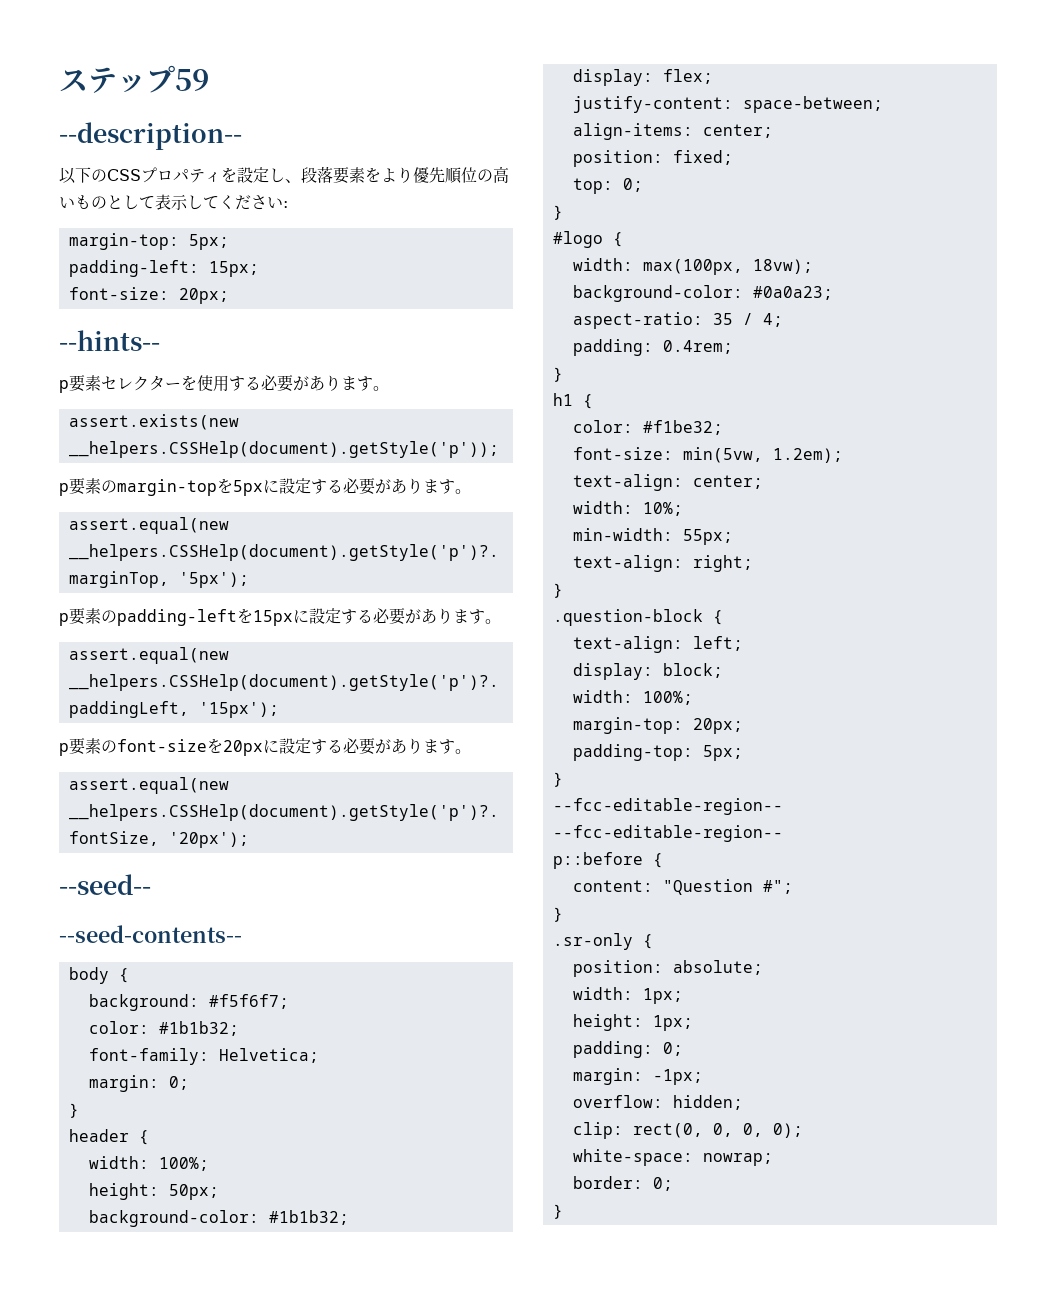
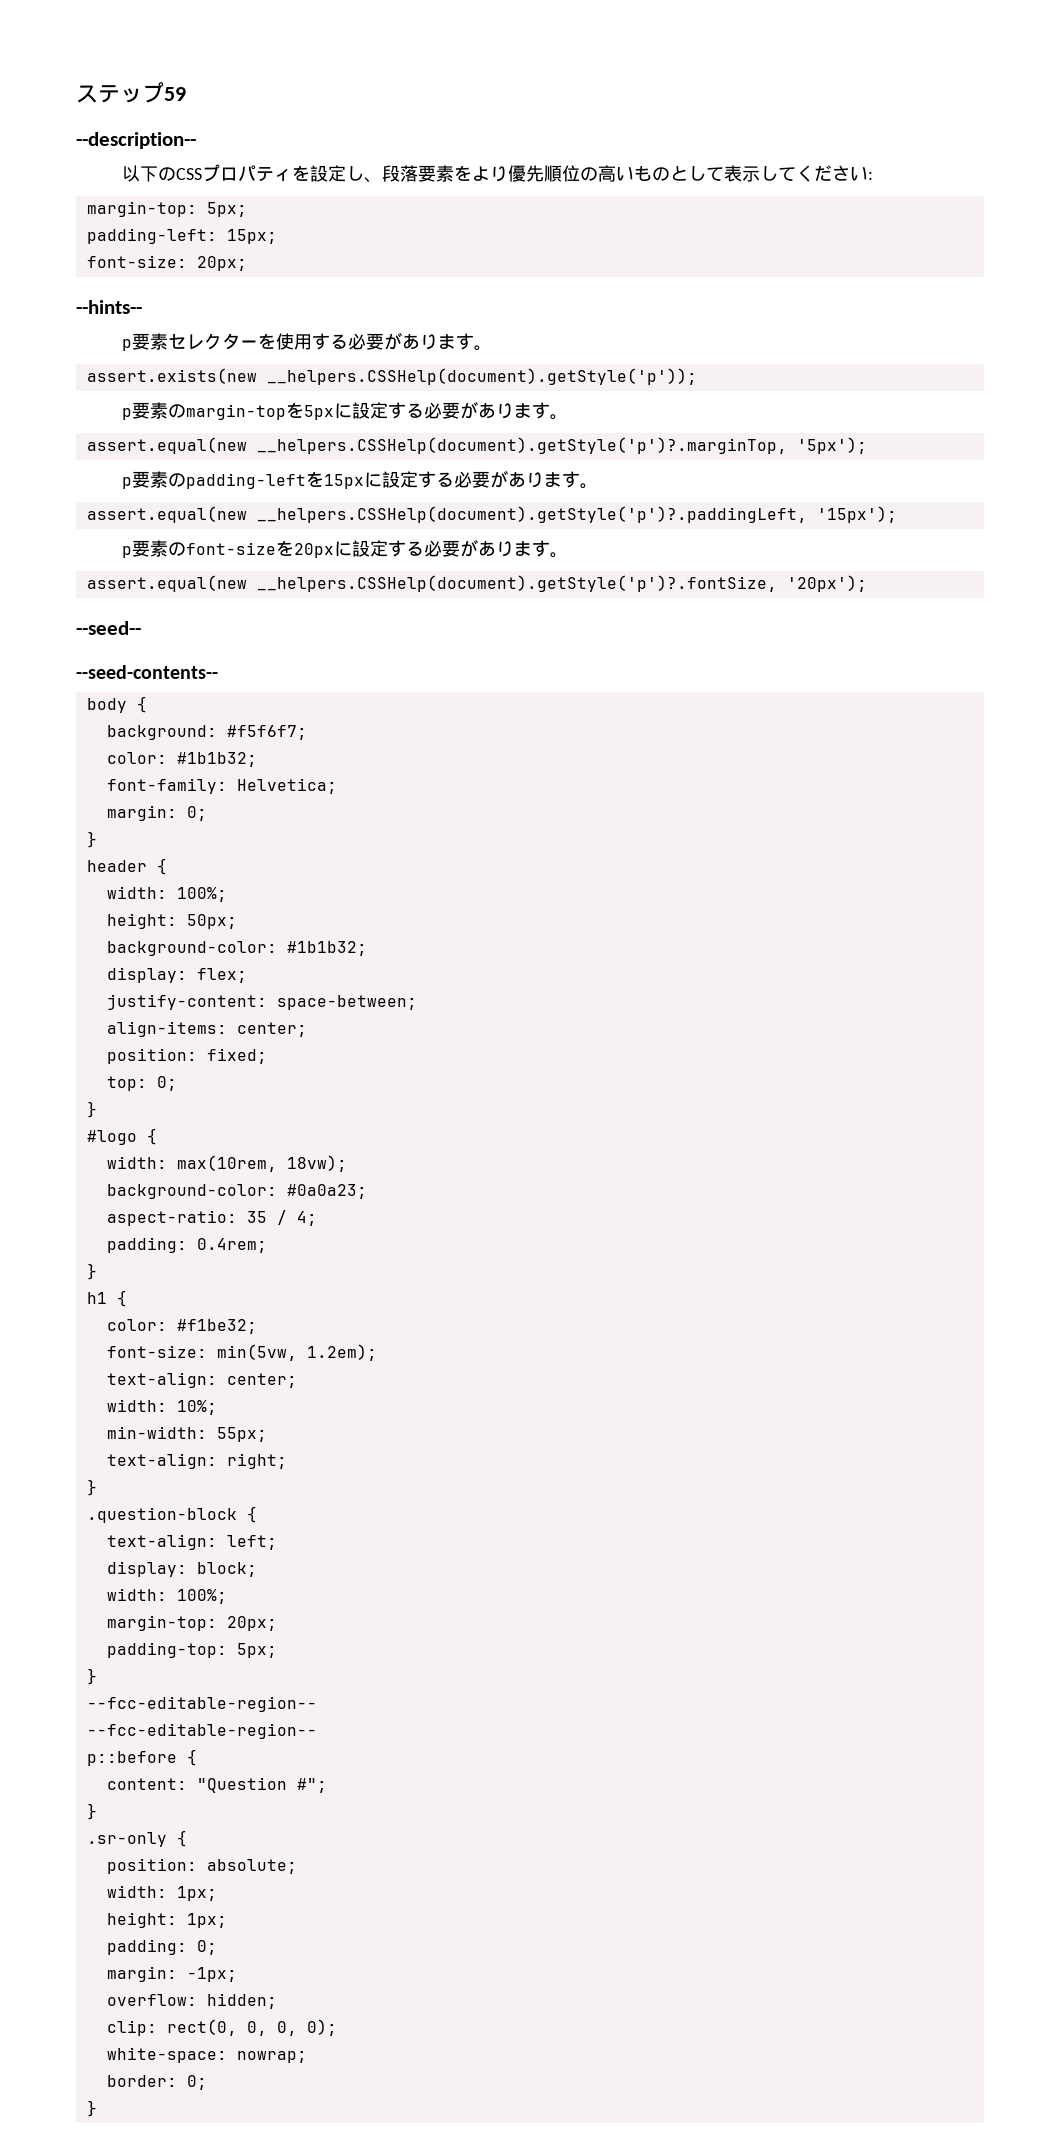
- width: max(100px, 18vw);
+ width: max(10rem, 18vw);

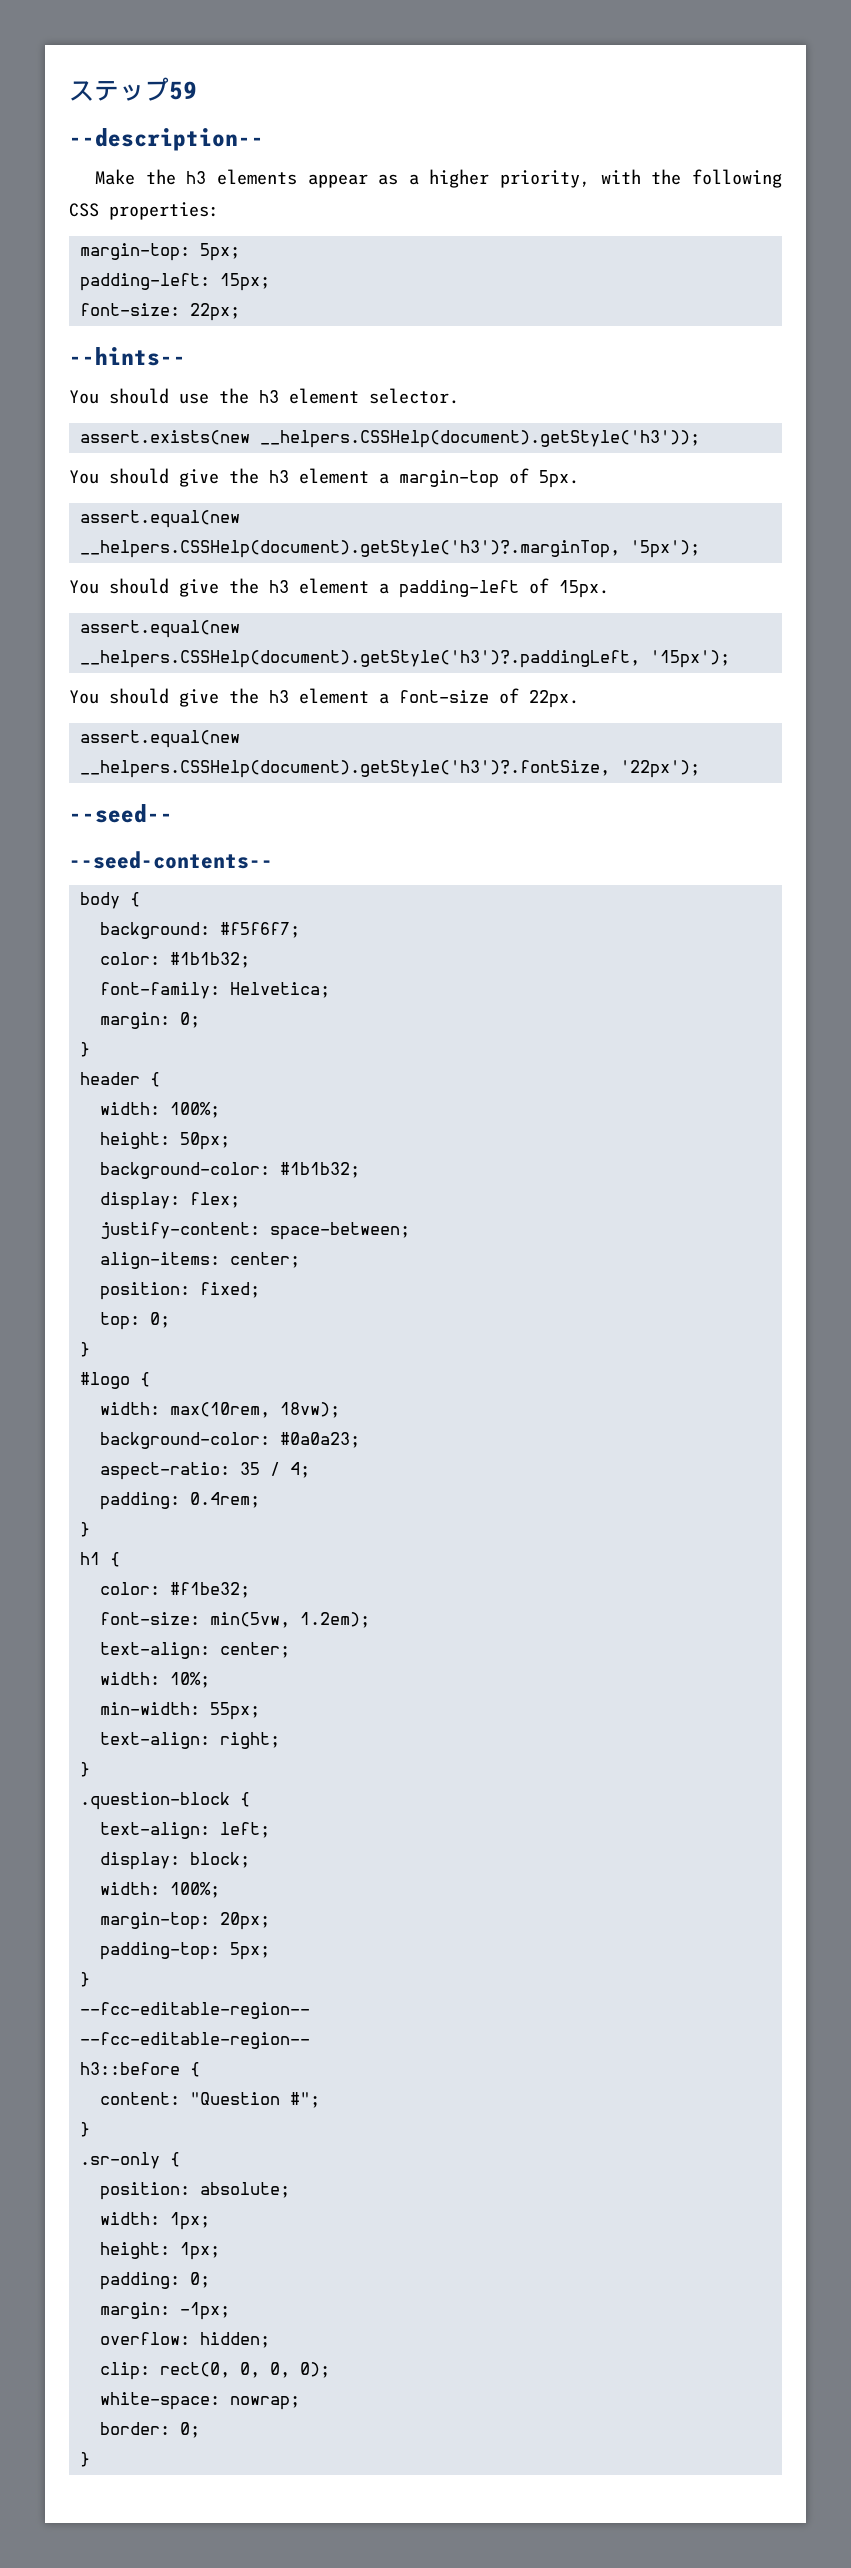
- 以下のCSSプロパティを設定し、段落要素をより優先順位の高いものとして表示してください:
+ Make the h3 elements appear as a higher priority, with the following CSS properties:
- font-size: 20px;
+ font-size: 22px;
- p要素セレクターを使用する必要があります。
- assert.exists(new __helpers.CSSHelp(document).getStyle('p'));
- p要素のmargin-topを5pxに設定する必要があります。
- assert.equal(new __helpers.CSSHelp(document).getStyle('p')?.marginTop, '5px');
+ You should use the h3 element selector.
+ assert.exists(new __helpers.CSSHelp(document).getStyle('h3'));
+ You should give the h3 element a margin-top of 5px.
+ assert.equal(new __helpers.CSSHelp(document).getStyle('h3')?.marginTop, '5px');
- p要素のpadding-leftを15pxに設定する必要があります。
- assert.equal(new __helpers.CSSHelp(document).getStyle('p')?.paddingLeft, '15px');
+ You should give the h3 element a padding-left of 15px.
+ assert.equal(new __helpers.CSSHelp(document).getStyle('h3')?.paddingLeft, '15px');
- p要素のfont-sizeを20pxに設定する必要があります。
- assert.equal(new __helpers.CSSHelp(document).getStyle('p')?.fontSize, '20px');
+ You should give the h3 element a font-size of 22px.
+ assert.equal(new __helpers.CSSHelp(document).getStyle('h3')?.fontSize, '22px');
- p::before {
+ h3::before {

